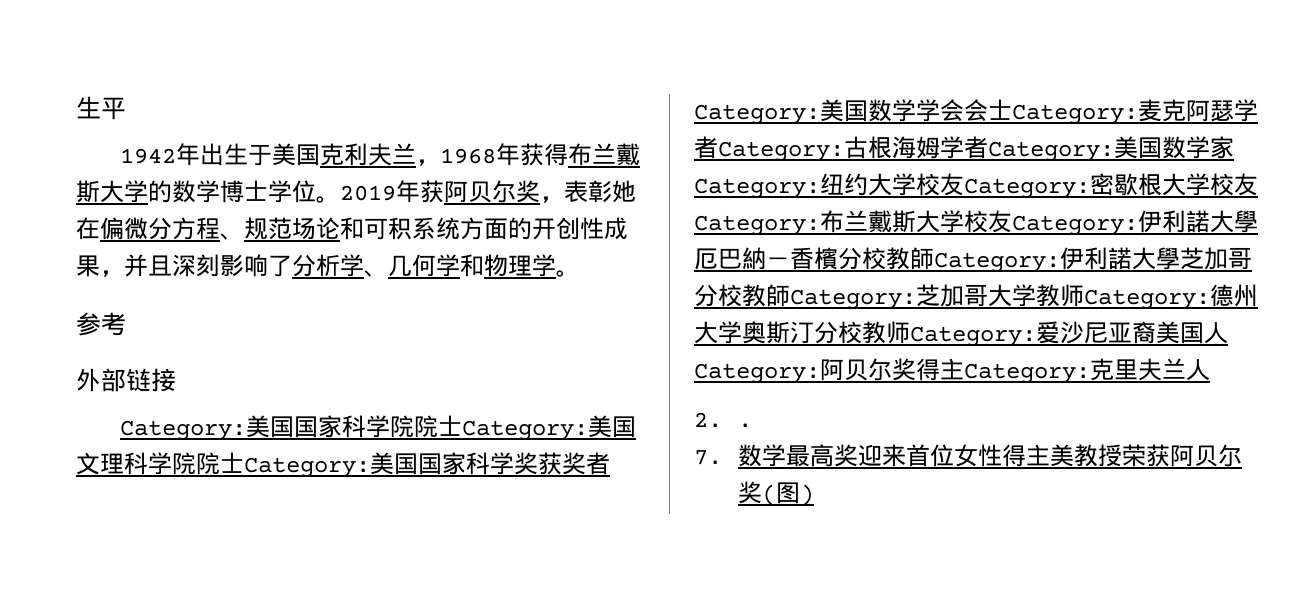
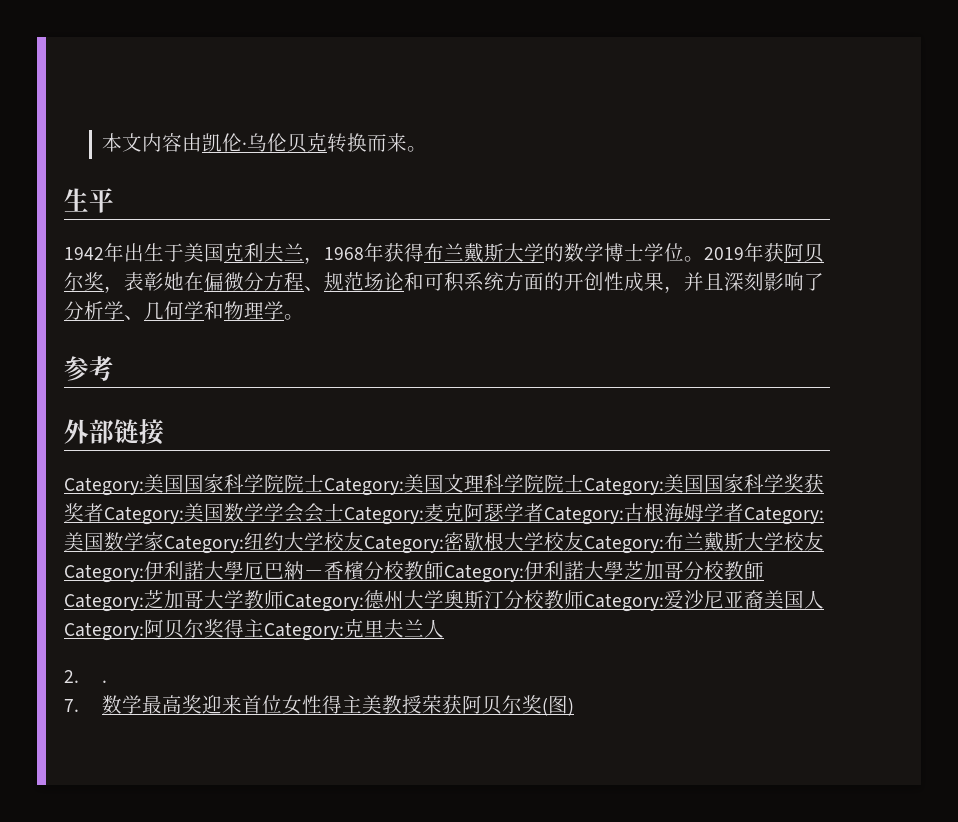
+ 本文内容由凯伦·乌伦贝克转换而来。

